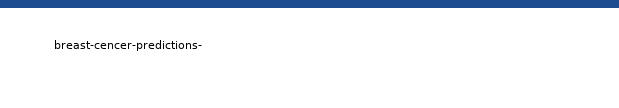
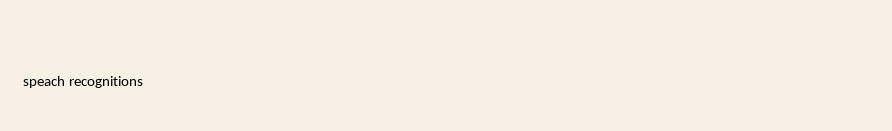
- breast-cencer-predictions-
+ speach recognitions

